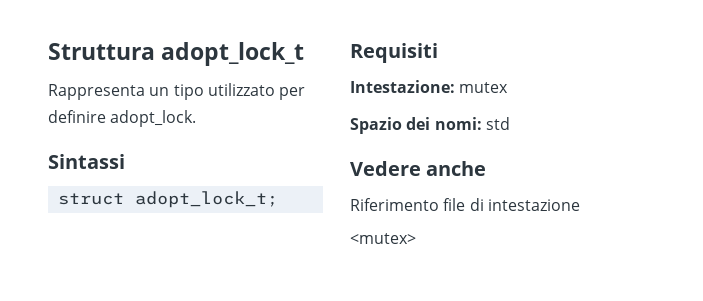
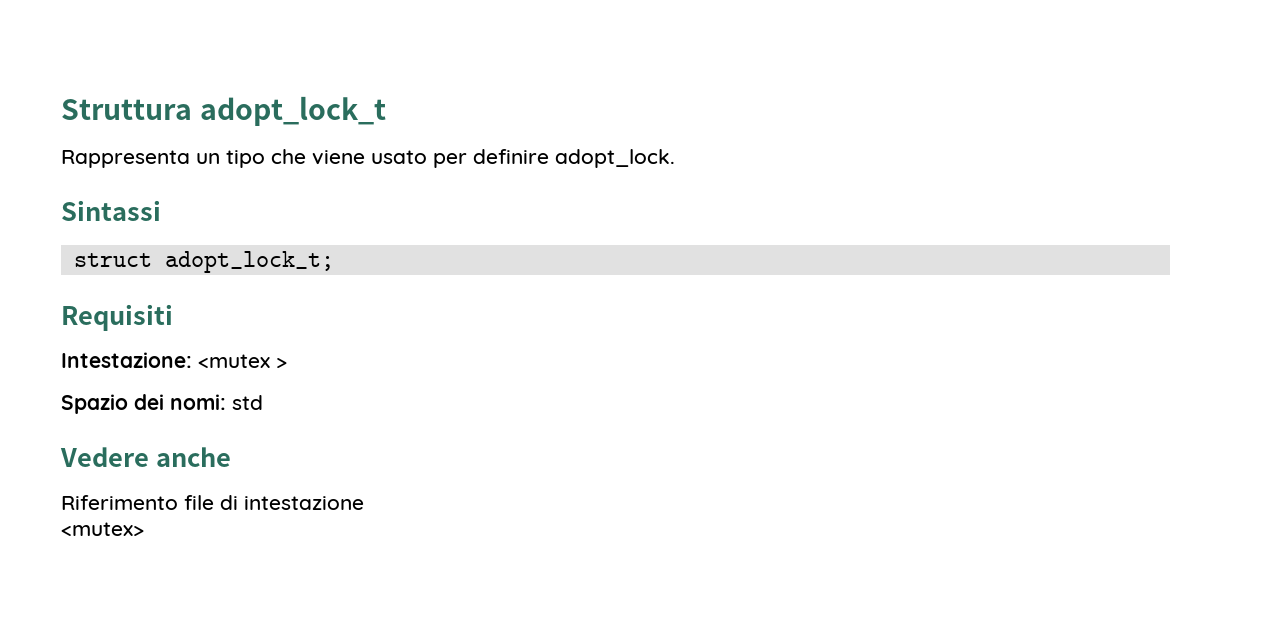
- Rappresenta un tipo utilizzato per definire adopt_lock.
+ Rappresenta un tipo che viene usato per definire adopt_lock.
- Intestazione: mutex
+ Intestazione: <mutex >

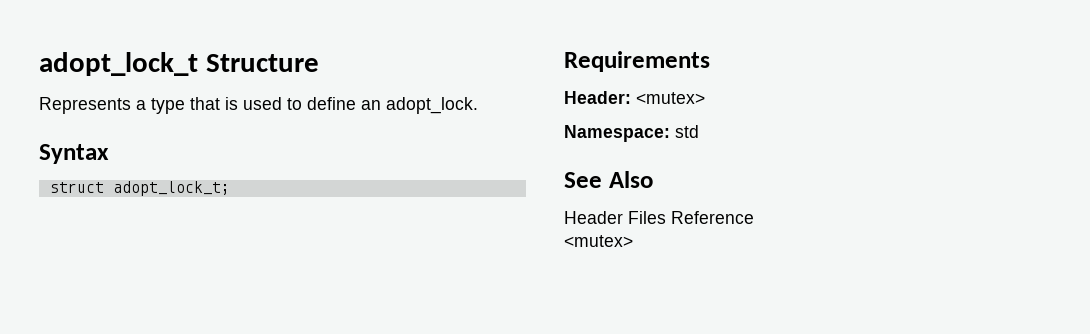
- Struttura adopt_lock_t
- Rappresenta un tipo che viene usato per definire adopt_lock.
+ adopt_lock_t Structure
+ Represents a type that is used to define an adopt_lock.
- Sintassi
+ Syntax
- Requisiti
- Intestazione: <mutex >
- Spazio dei nomi: std
- Vedere anche
- Riferimento file di intestazione
+ Requirements
+ Header: <mutex>
+ Namespace: std
+ See Also
+ Header Files Reference

